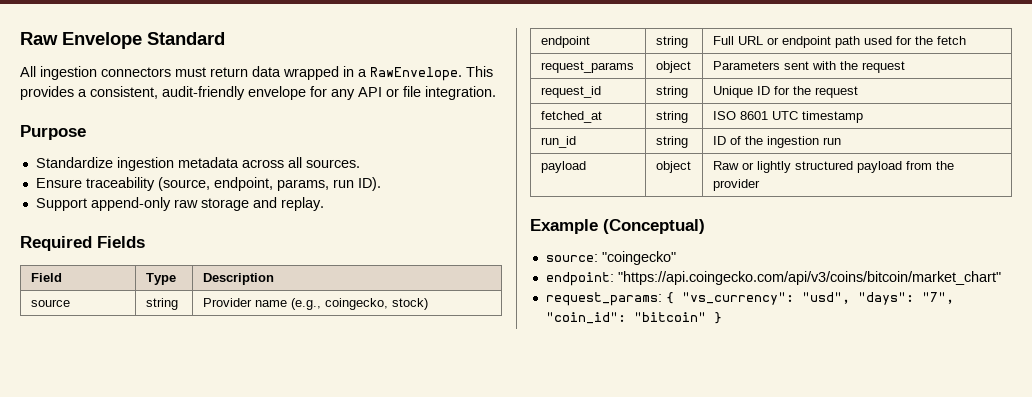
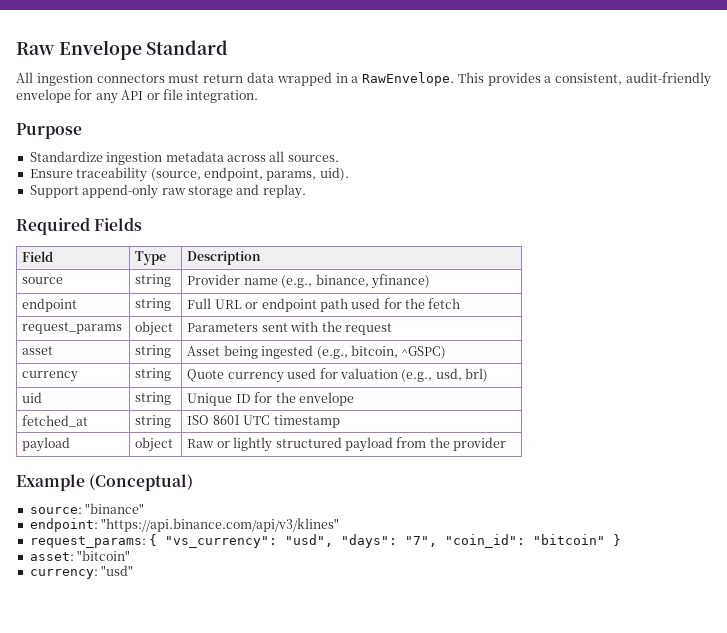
- Ensure traceability (source, endpoint, params, run ID).
+ Ensure traceability (source, endpoint, params, uid).
- source | string | Provider name (e.g., coingecko, stock)
+ source | string | Provider name (e.g., binance, yfinance)
- request_id | string | Unique ID for the request
+ asset | string | Asset being ingested (e.g., bitcoin, ^GSPC)
+ currency | string | Quote currency used for valuation (e.g., usd, brl)
+ uid | string | Unique ID for the envelope
- run_id | string | ID of the ingestion run
- source: "coingecko"
+ source: "binance"
- endpoint: "https://api.coingecko.com/api/v3/coins/bitcoin/market_chart"
+ endpoint: "https://api.binance.com/api/v3/klines"
+ asset: "bitcoin"
+ currency: "usd"

